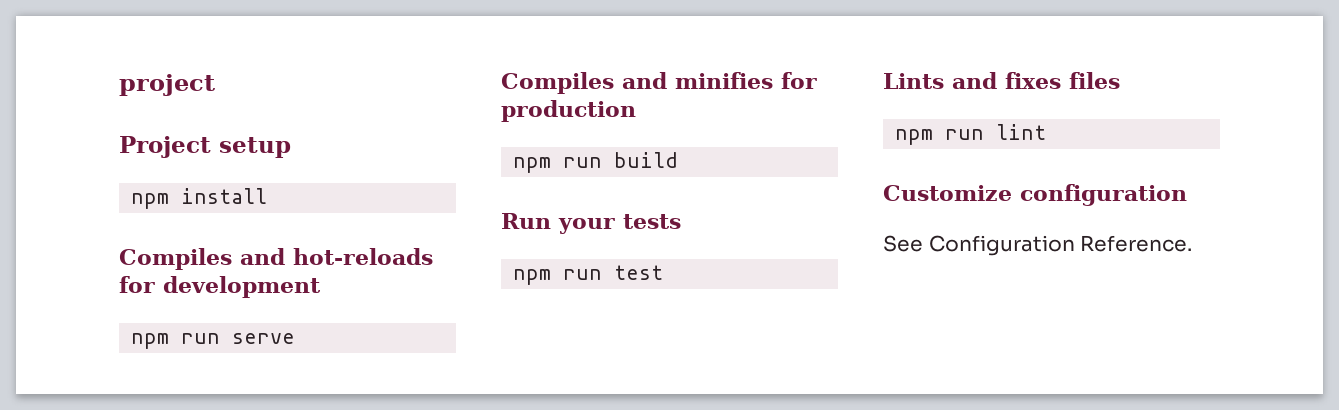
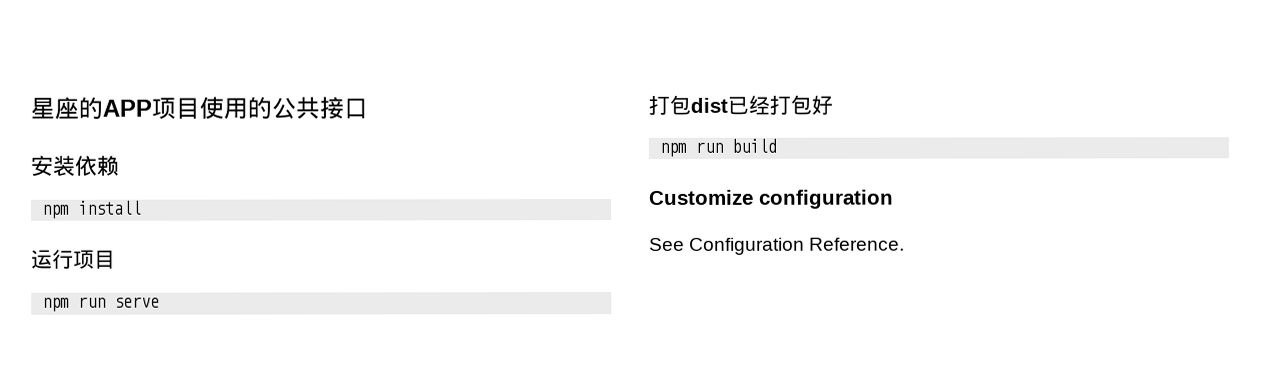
- project
- Project setup
+ 星座的APP项目使用的公共接口
+ 安装依赖
  npm install
- Compiles and hot-reloads for development
+ 运行项目
  npm run serve
- Compiles and minifies for production
+ 打包dist已经打包好
  npm run build
- Run your tests
- npm run test
- Lints and fixes files
- npm run lint

